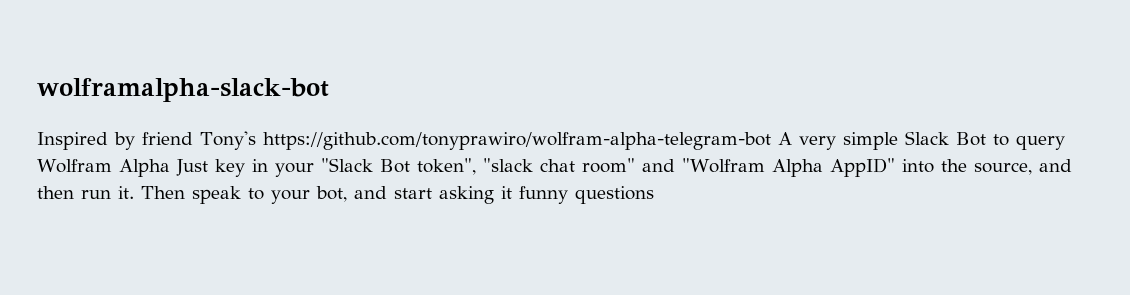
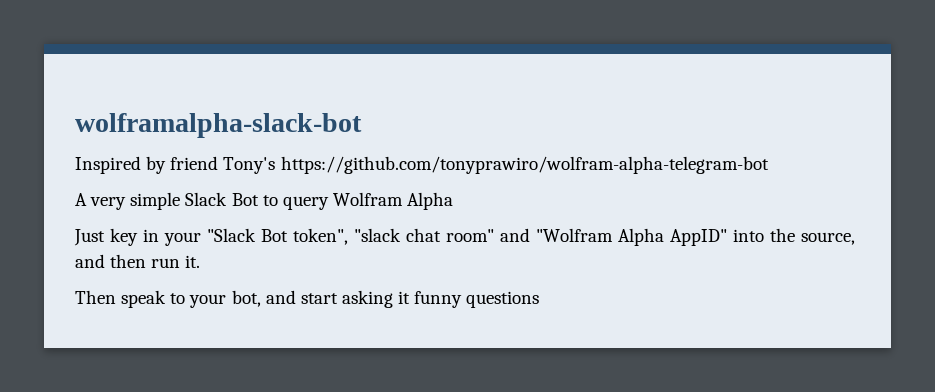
- Inspired by friend Tony's https://github.com/tonyprawiro/wolfram-alpha-telegram-bot A very simple Slack Bot to query Wolfram Alpha Just key in your "Slack Bot token", "slack chat room" and "Wolfram Alpha AppID" into the source, and then run it. Then speak to your bot, and start asking it funny questions
+ Inspired by friend Tony's https://github.com/tonyprawiro/wolfram-alpha-telegram-bot
+ A very simple Slack Bot to query Wolfram Alpha
+ Just key in your "Slack Bot token", "slack chat room" and "Wolfram Alpha AppID" into the source, and then run it.
+ Then speak to your bot, and start asking it funny questions

